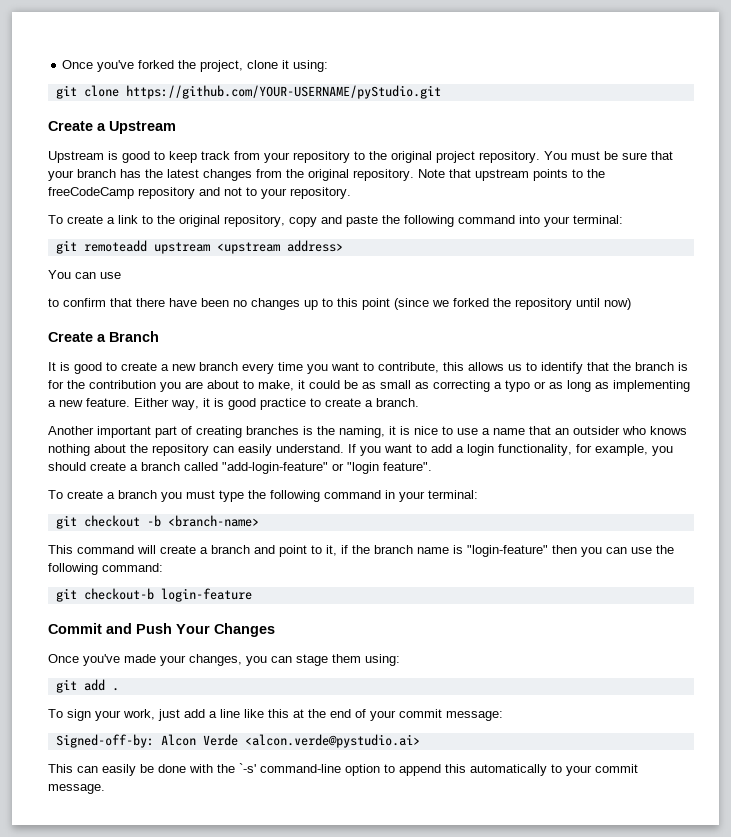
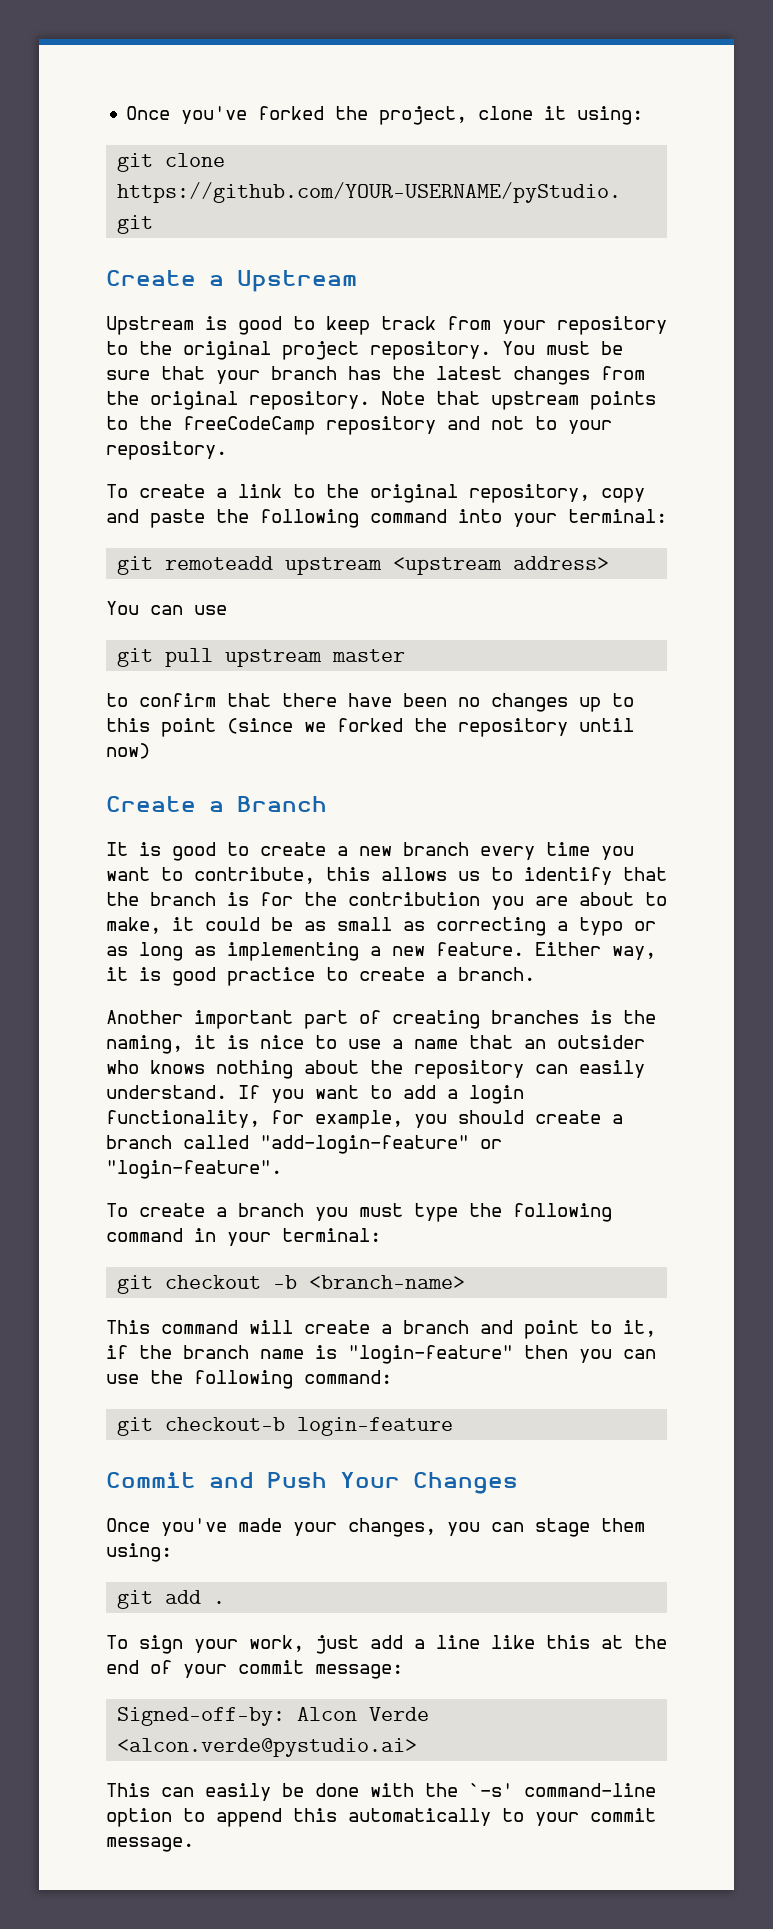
+ git pull upstream master
- If you want to add a login functionality, for example, you should create a branch called "add-login-feature" or "login feature".
+ If you want to add a login functionality, for example, you should create a branch called "add-login-feature" or "login-feature".

